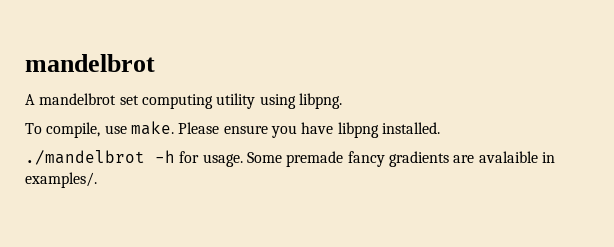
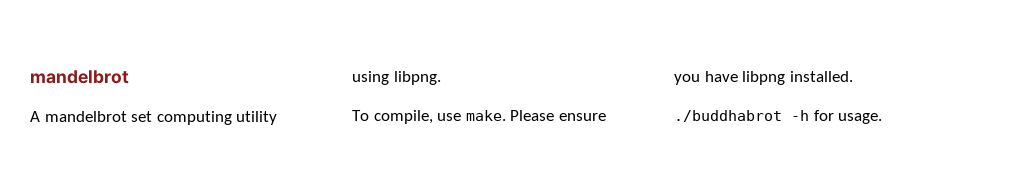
- ./mandelbrot -h for usage. Some premade fancy gradients are avalaible in examples/.
+ ./buddhabrot -h for usage.

